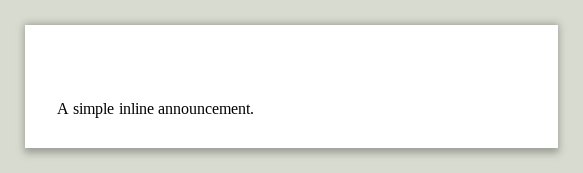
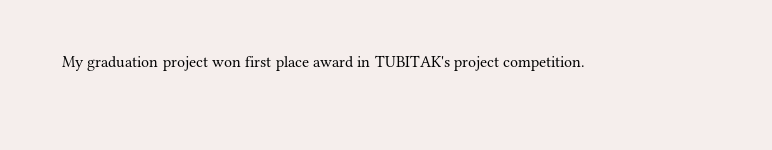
- A simple inline announcement.
+ My graduation project won first place award in TUBITAK's project competition.

